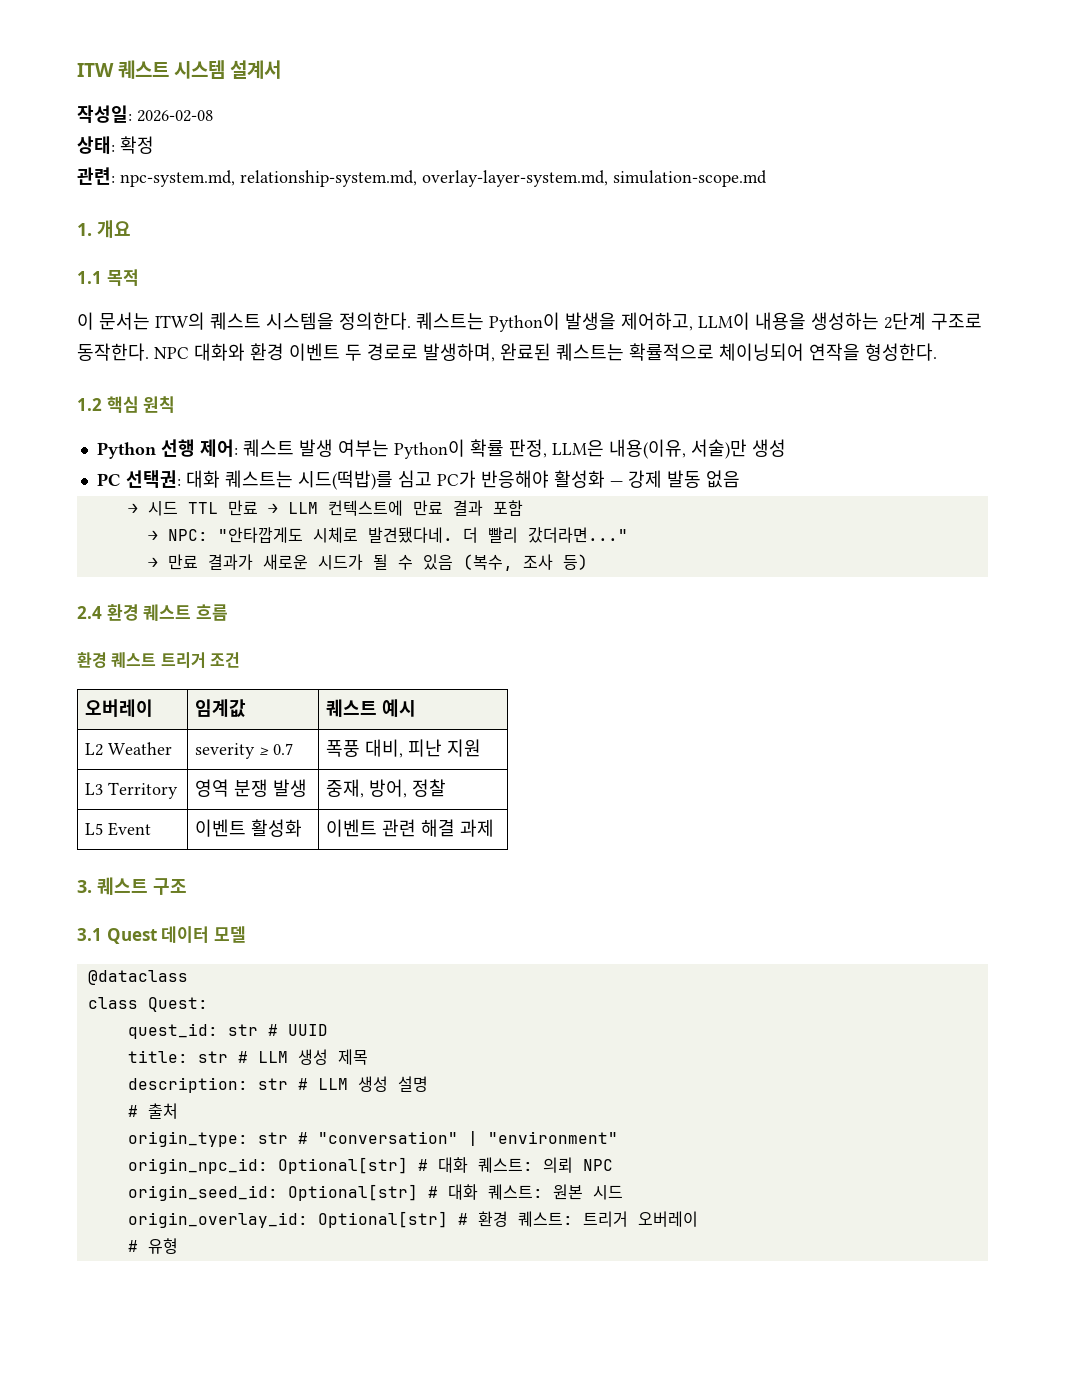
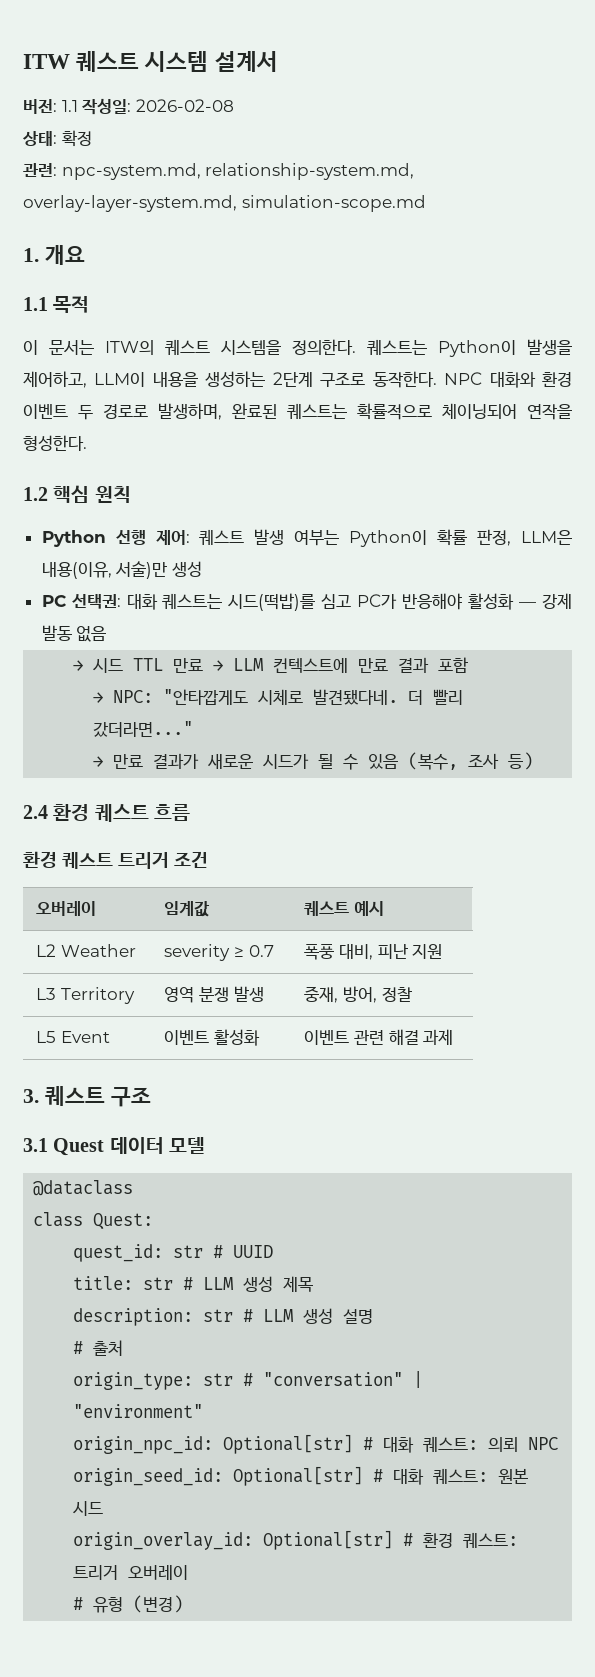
- 작성일: 2026-02-08
+ 버전: 1.1 작성일: 2026-02-08
- # 유형
+ # 유형 (변경)

